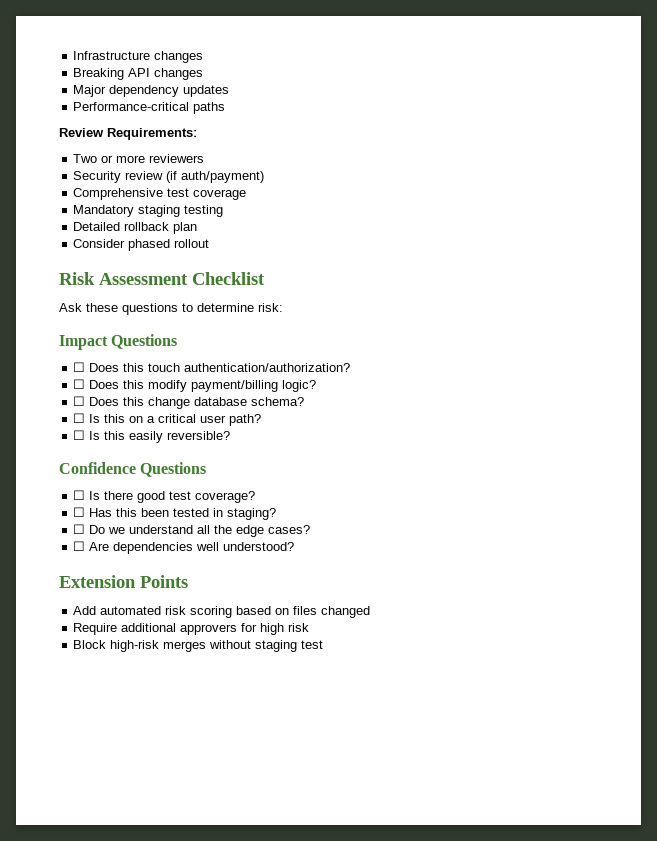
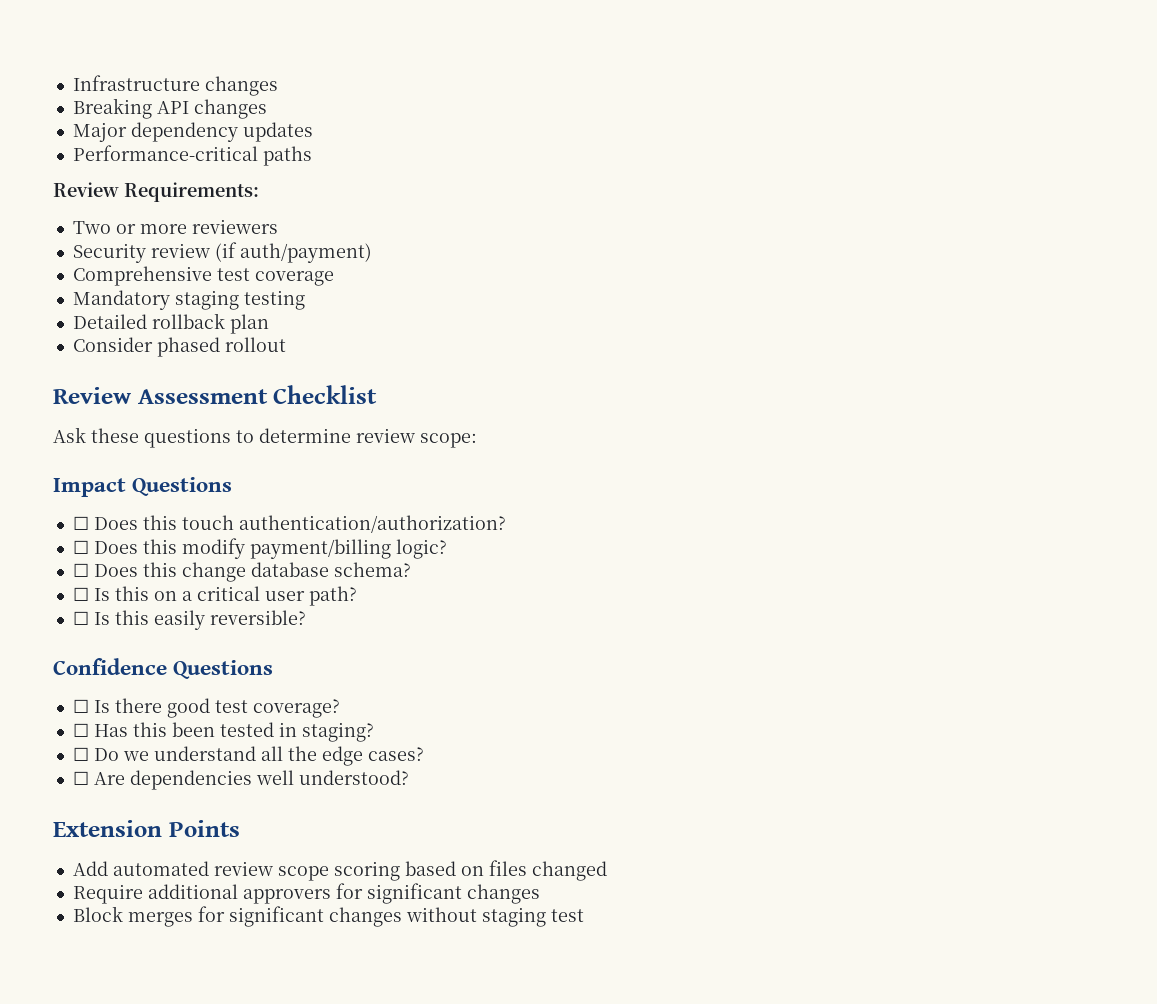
- Risk Assessment Checklist
+ Review Assessment Checklist
- Ask these questions to determine risk:
+ Ask these questions to determine review scope:
- Add automated risk scoring based on files changed
+ Add automated review scope scoring based on files changed
- Require additional approvers for high risk
+ Require additional approvers for significant changes
- Block high-risk merges without staging test
+ Block merges for significant changes without staging test

